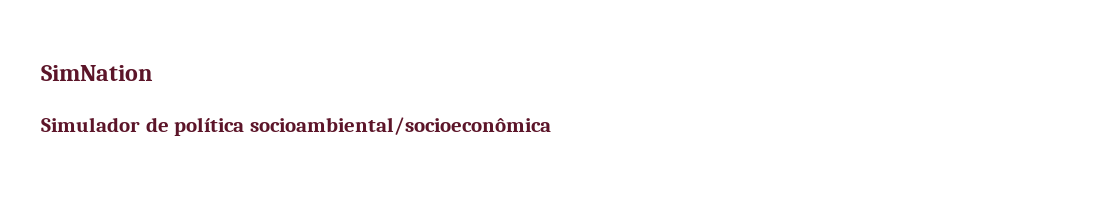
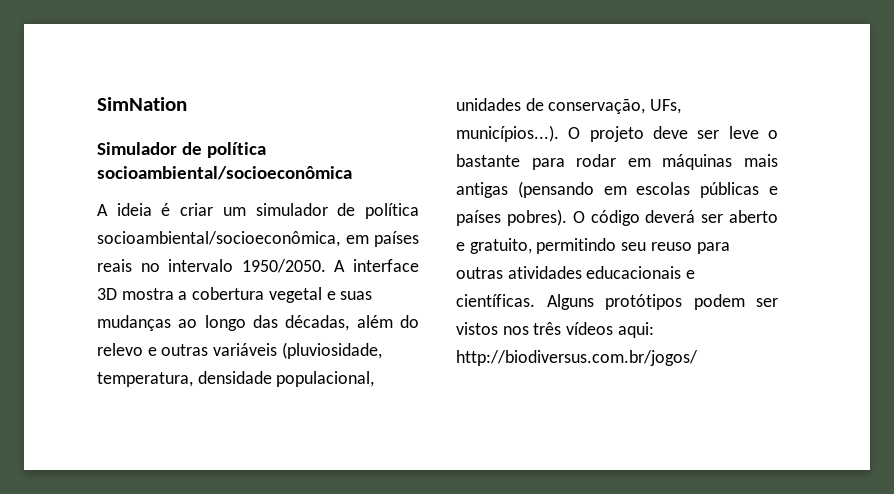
+ A ideia é criar um simulador de política socioambiental/socioeconômica, em países reais no intervalo 1950/2050. A interface 3D mostra a cobertura vegetal e suas mudanças ao longo das décadas, além do relevo e outras variáveis (pluviosidade, temperatura, densidade populacional, unidades de conservação, UFs, municípios...). O projeto deve ser leve o bastante para rodar em máquinas mais antigas (pensando em escolas públicas e países pobres). O código deverá ser aberto e gratuito, permitindo seu reuso para outras atividades educacionais e científicas. Alguns protótipos podem ser vistos nos três vídeos aqui: http://biodiversus.com.br/jogos/

